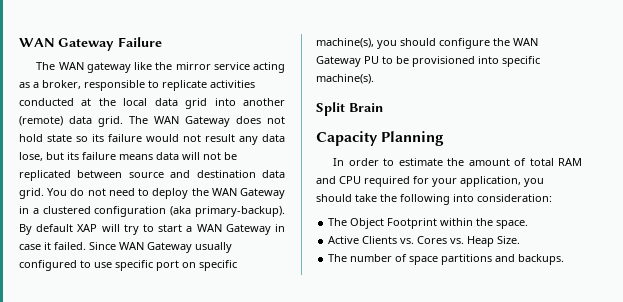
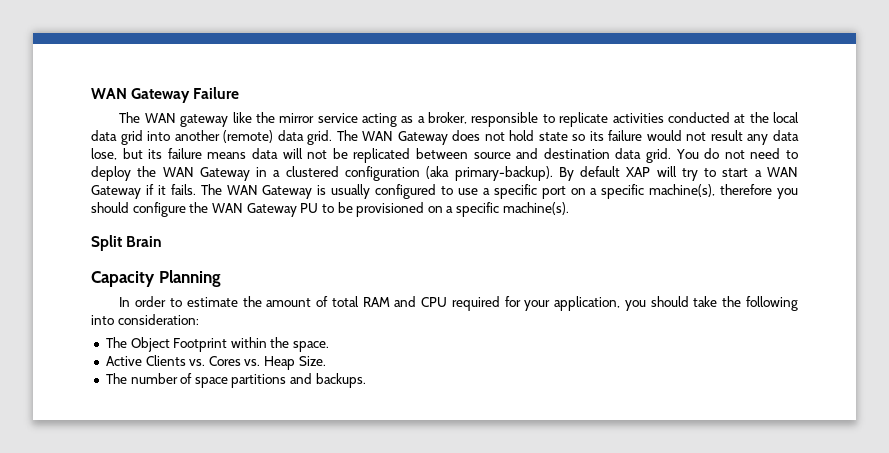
- By default XAP will try to start a WAN Gateway in case it failed. Since WAN Gateway usually configured to use specific port on specific machine(s), you should configure the WAN Gateway PU to be provisioned into specific machine(s).
+ By default XAP will try to start a WAN Gateway if it fails. The WAN Gateway is usually configured to use a specific port on a specific machine(s), therefore you should configure the WAN Gateway PU to be provisioned on a specific machine(s).

